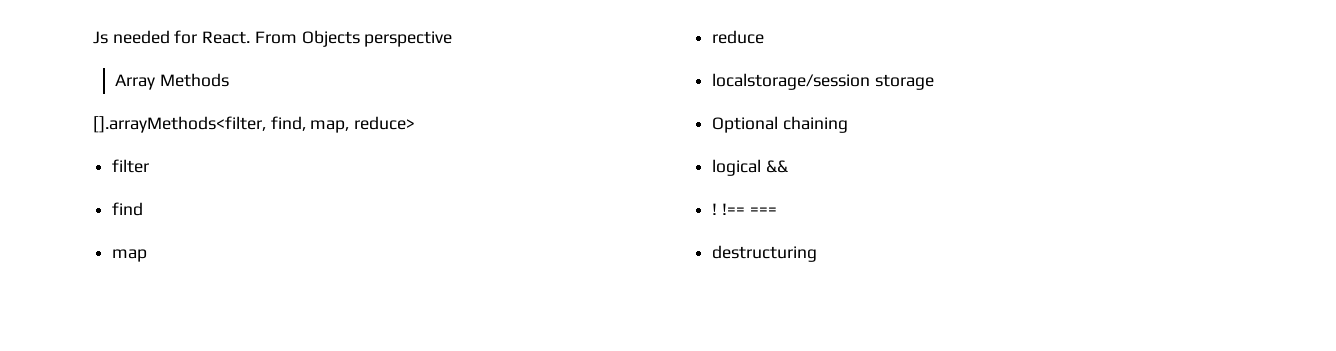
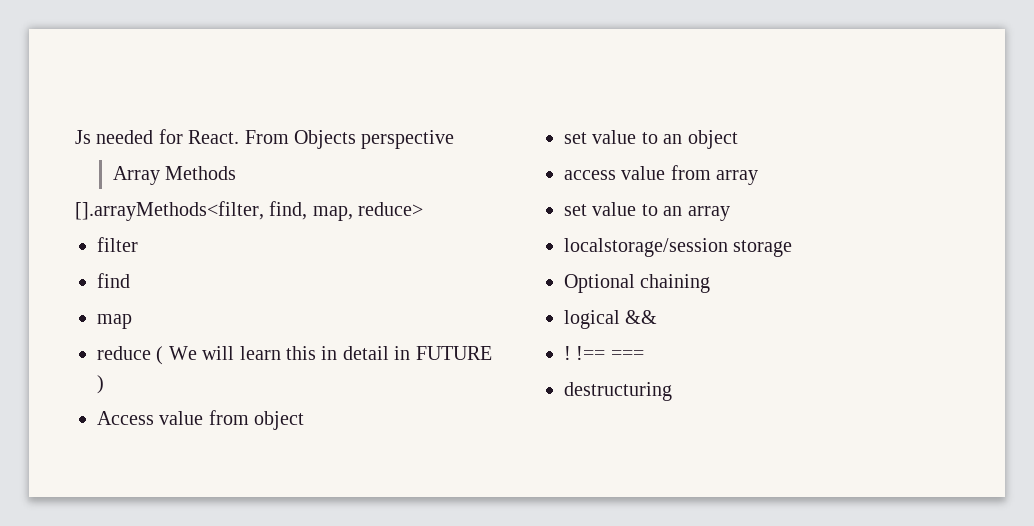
- reduce
+ reduce ( We will learn this in detail in FUTURE )
+ Access value from object
+ set value to an object
+ access value from array
+ set value to an array

